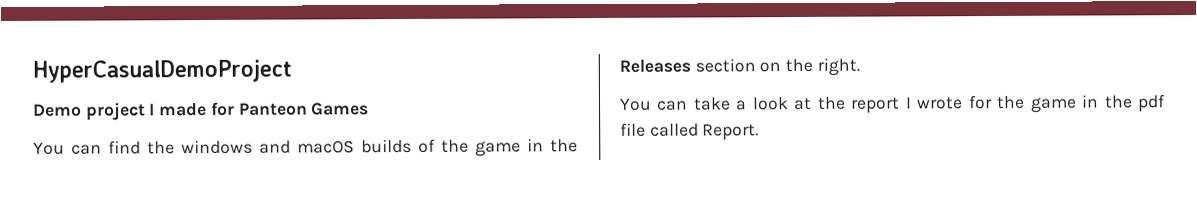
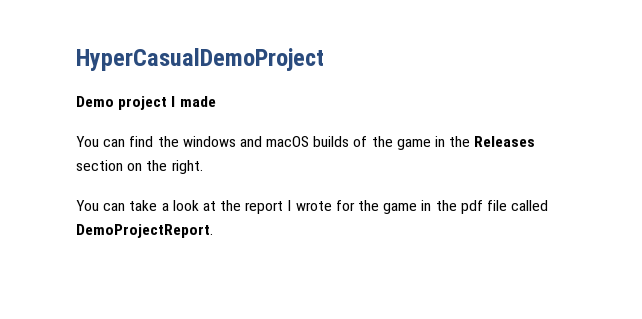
- Demo project I made for Panteon Games
+ Demo project I made
- You can take a look at the report I wrote for the game in the pdf file called Report.
+ You can take a look at the report I wrote for the game in the pdf file called DemoProjectReport.

